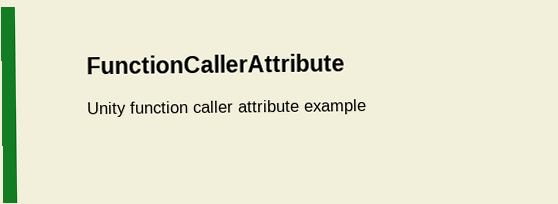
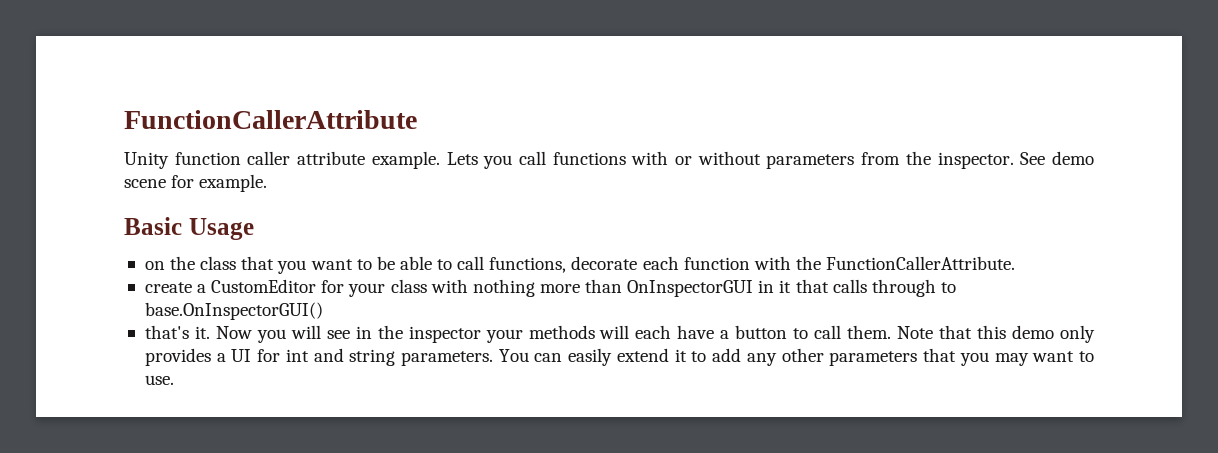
- Unity function caller attribute example
+ Unity function caller attribute example. Lets you call functions with or without parameters from the inspector. See demo scene for example.
+ Basic Usage
+ on the class that you want to be able to call functions, decorate each function with the FunctionCallerAttribute.
+ create a CustomEditor for your class with nothing more than OnInspectorGUI in it that calls through to base.OnInspectorGUI()
+ that's it. Now you will see in the inspector your methods will each have a button to call them. Note that this demo only provides a UI for int and string parameters. You can easily extend it to add any other parameters that you may want to use.

